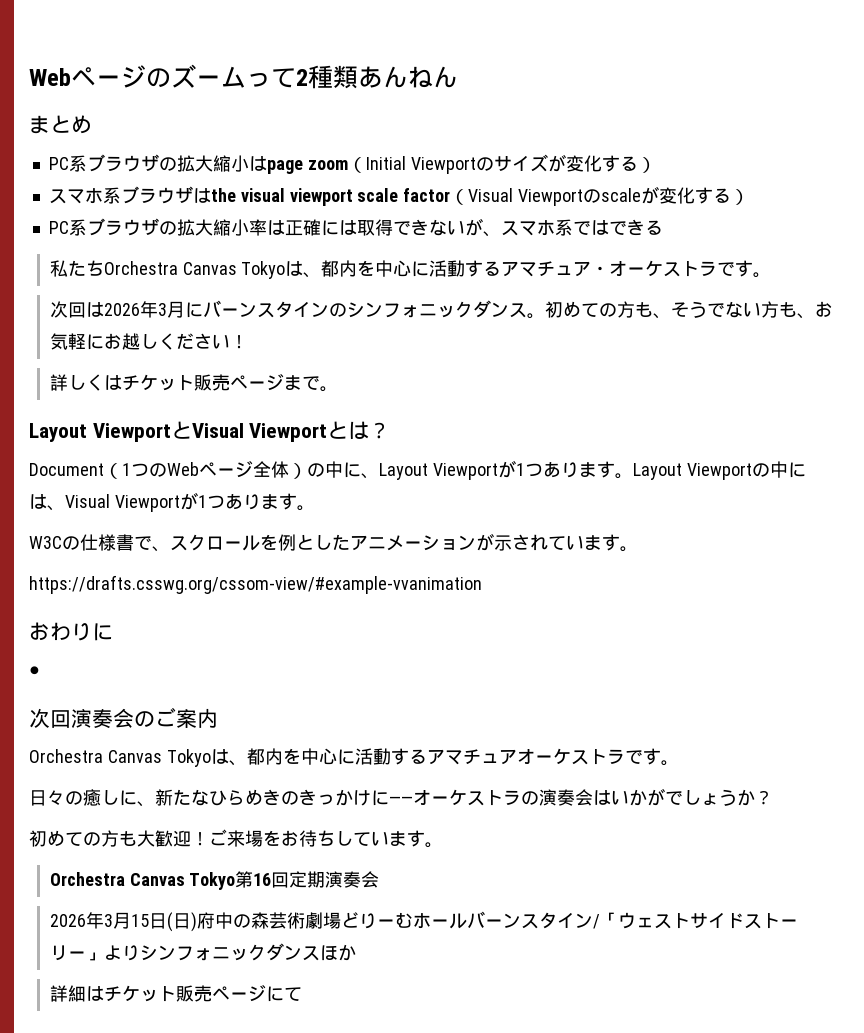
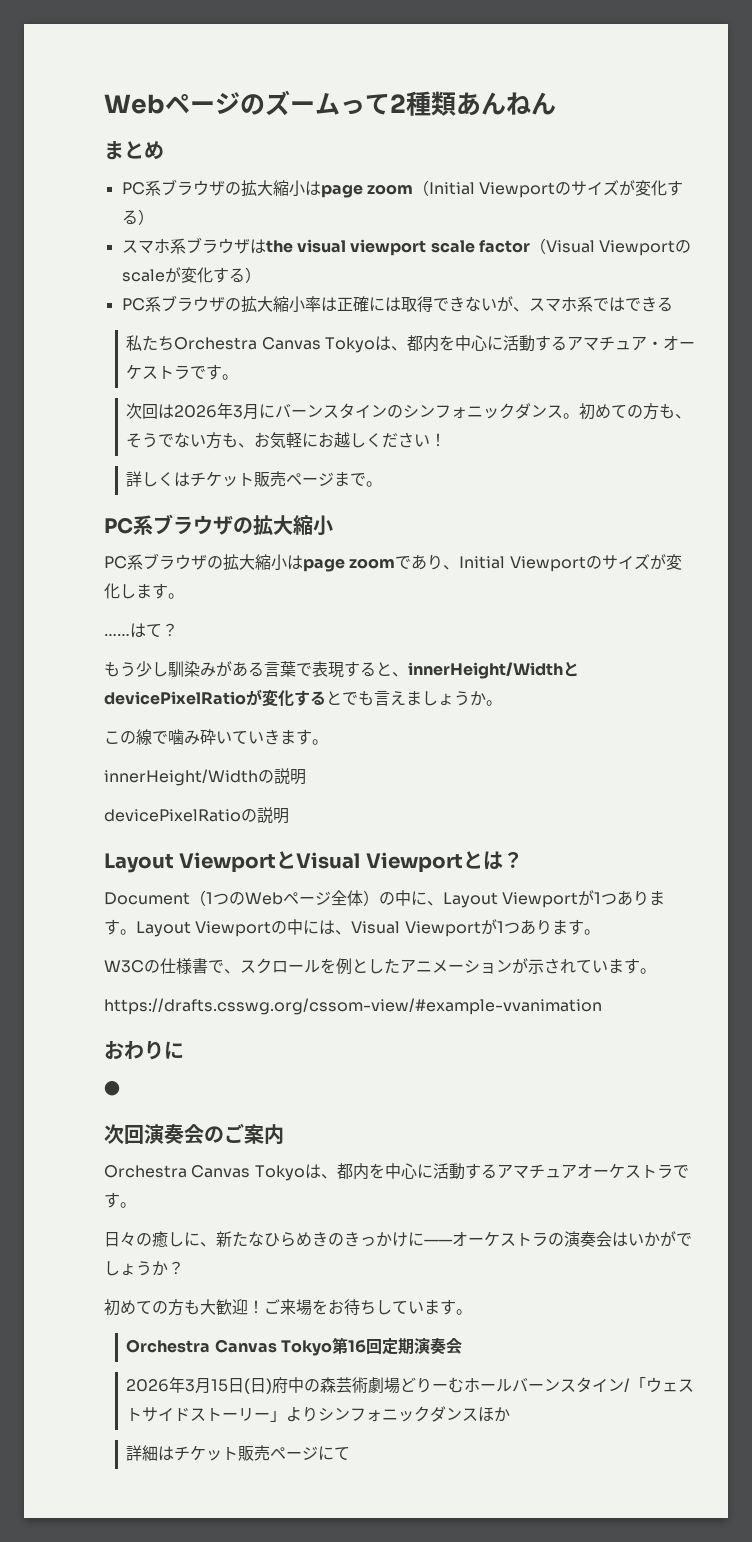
  詳しくはチケット販売ページまで。
+ PC系ブラウザの拡大縮小
+ PC系ブラウザの拡大縮小はpage zoomであり、Initial Viewportのサイズが変化します。
+ ……はて？
+ もう少し馴染みがある言葉で表現すると、innerHeight/WidthとdevicePixelRatioが変化するとでも言えましょうか。
+ この線で噛み砕いていきます。
+ innerHeight/Widthの説明
+ devicePixelRatioの説明

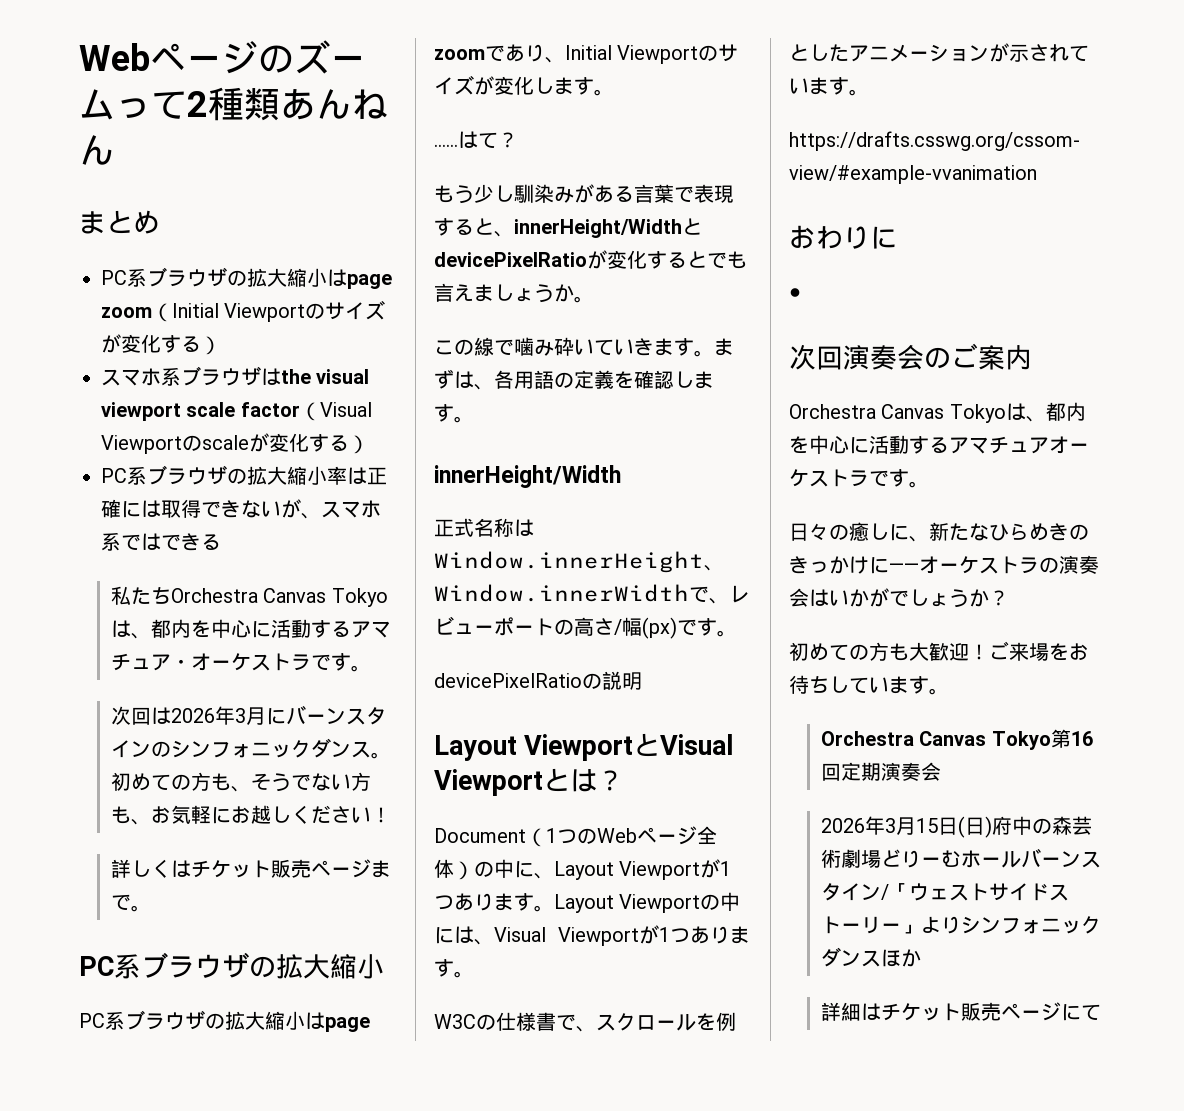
- この線で噛み砕いていきます。
- innerHeight/Widthの説明
+ この線で噛み砕いていきます。まずは、各用語の定義を確認します。
+ innerHeight/Width
+ 正式名称はWindow.innerHeight、Window.innerWidthで、レビューポートの高さ/幅(px)です。

